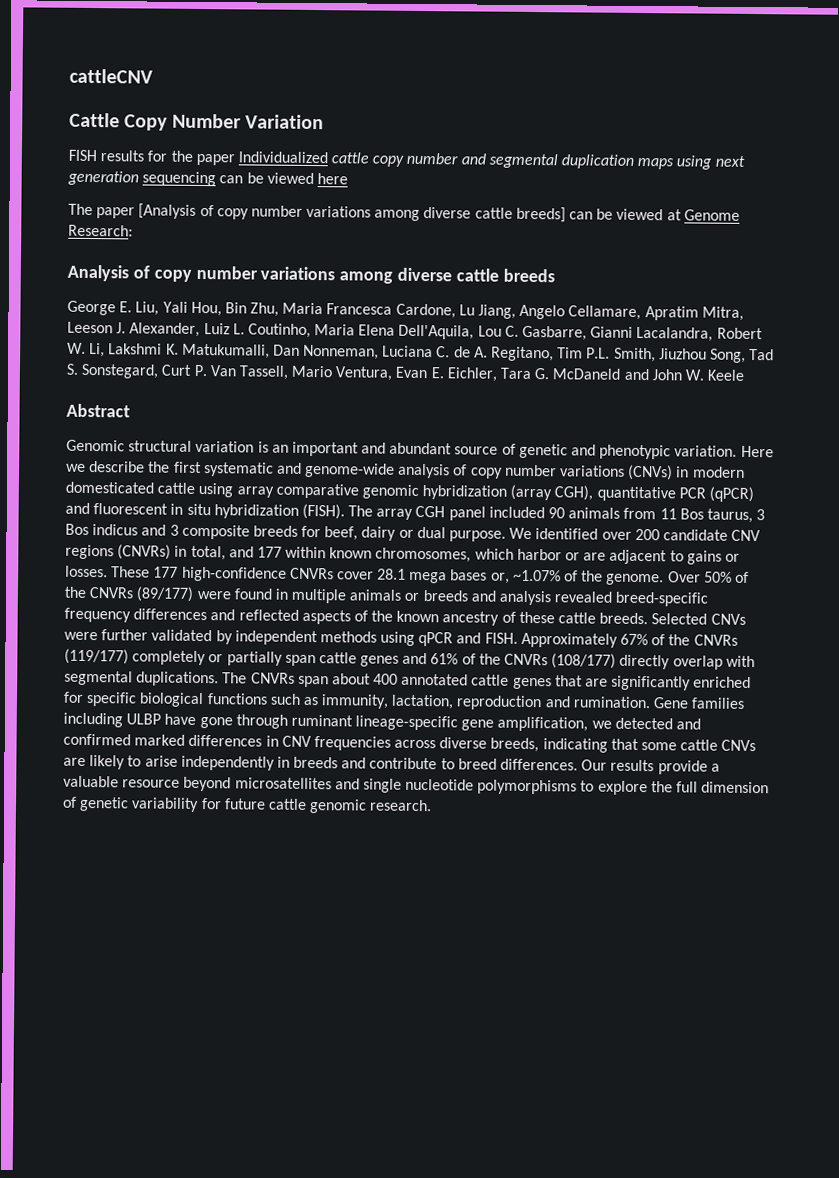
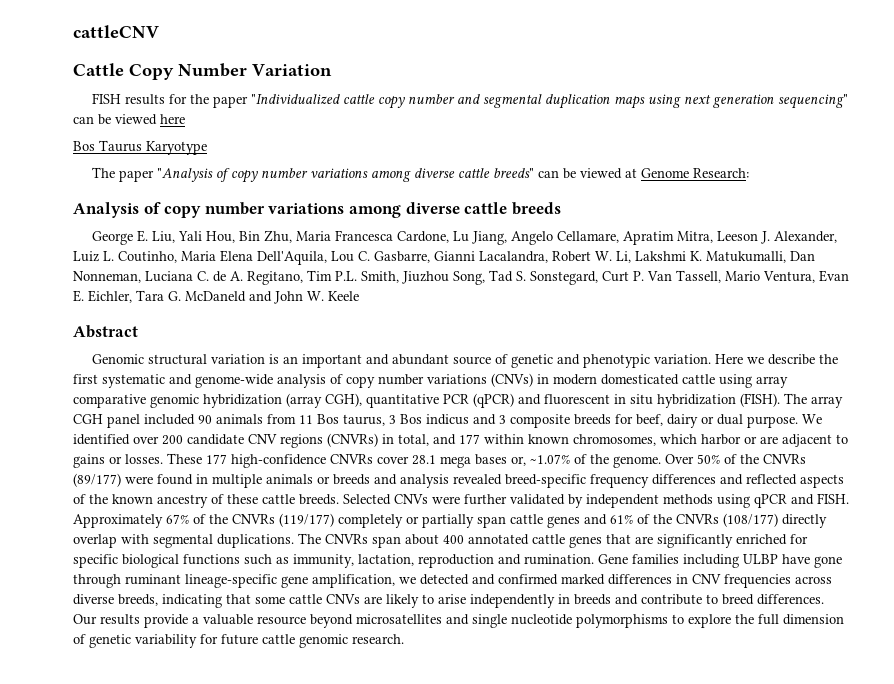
- FISH results for the paper Individualized cattle copy number and segmental duplication maps using next generation sequencing can be viewed here
+ FISH results for the paper "Individualized cattle copy number and segmental duplication maps using next generation sequencing" can be viewed here
+ Bos Taurus Karyotype
- The paper [Analysis of copy number variations among diverse cattle breeds] can be viewed at Genome Research:
+ The paper "Analysis of copy number variations among diverse cattle breeds" can be viewed at Genome Research:

